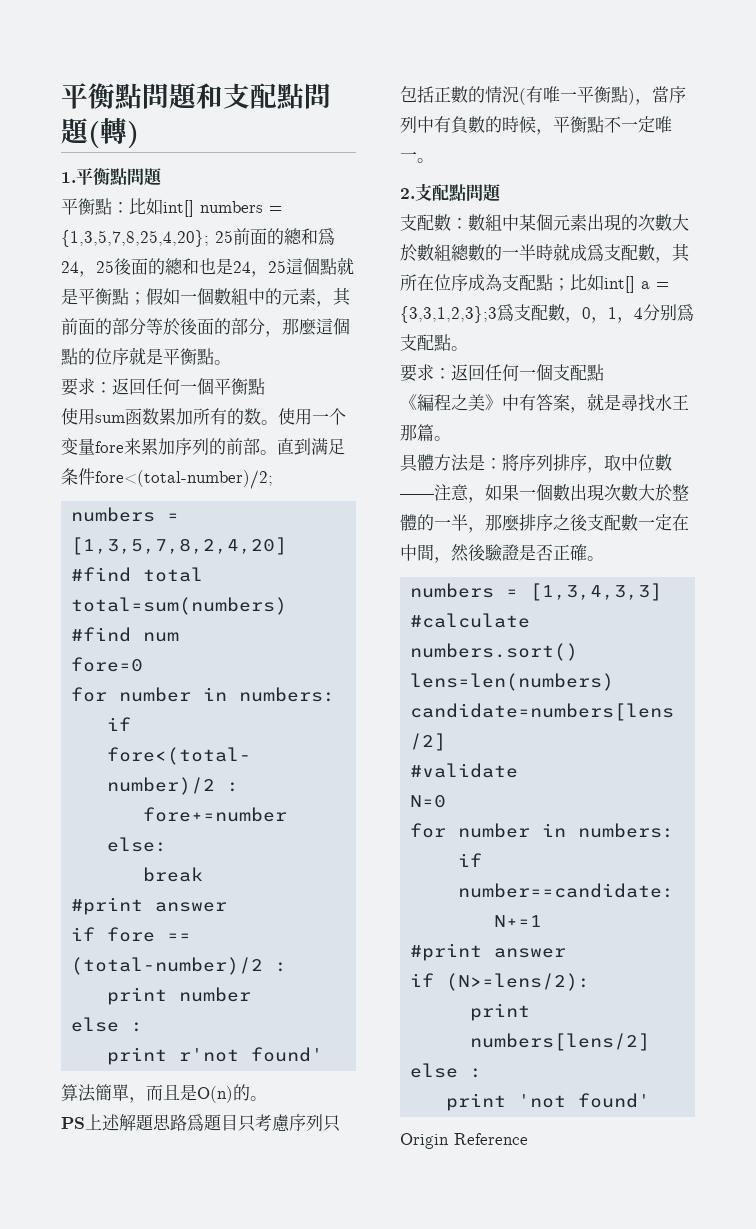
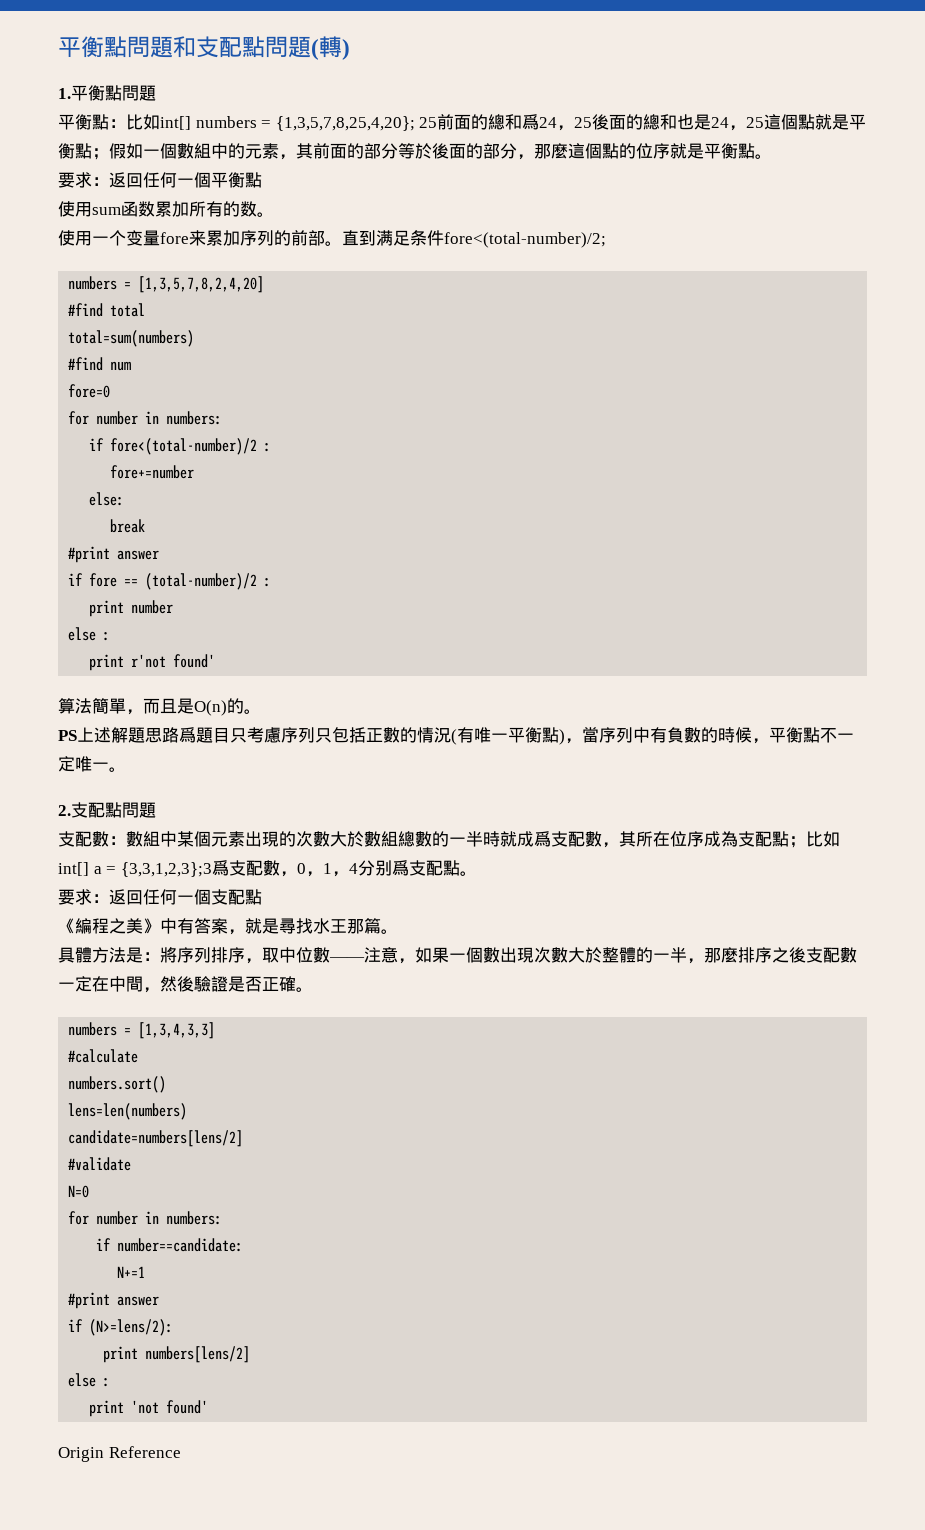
- 使用sum函数累加所有的数。使用一个变量fore来累加序列的前部。
+ 使用sum函数累加所有的数。
+ 使用一个变量fore来累加序列的前部。

